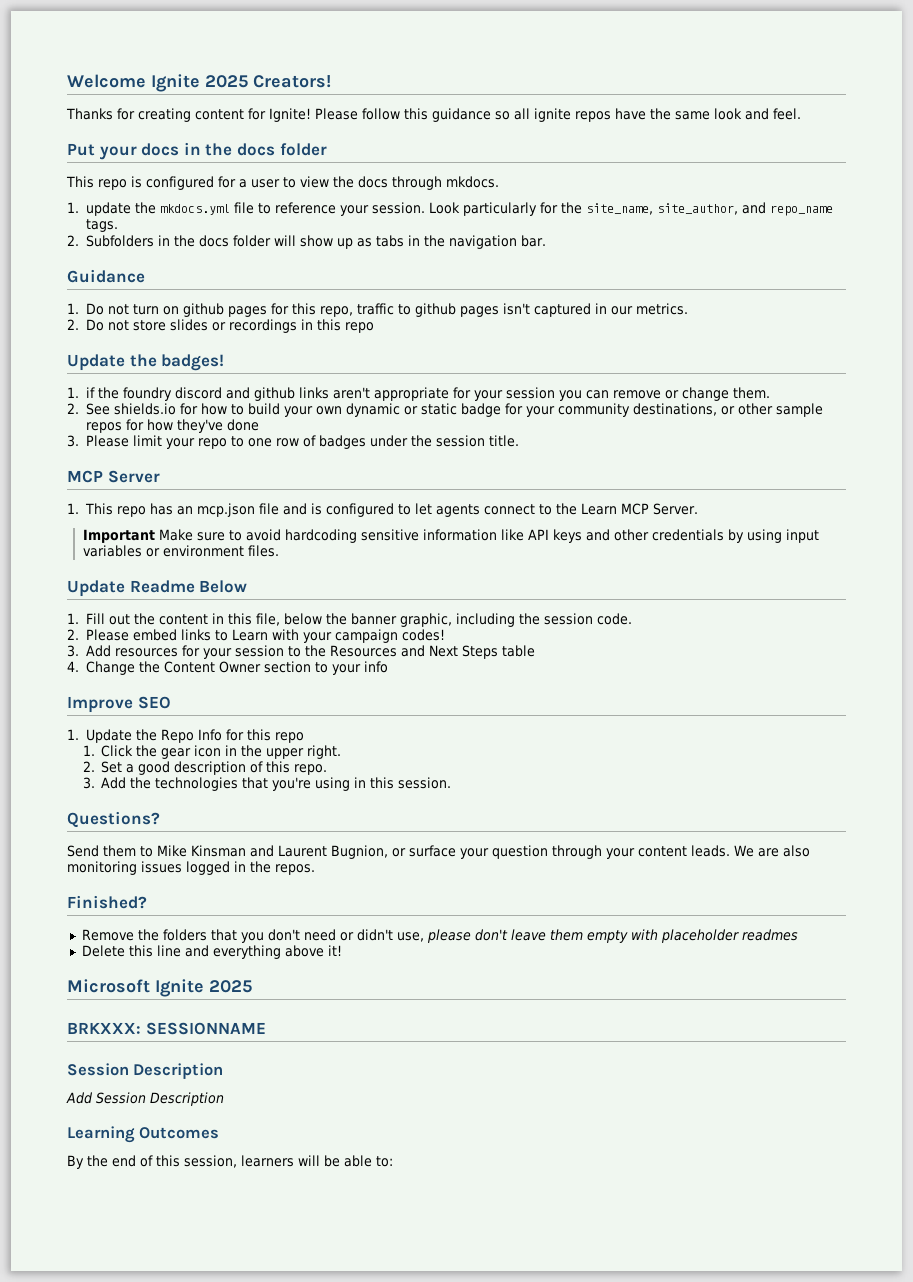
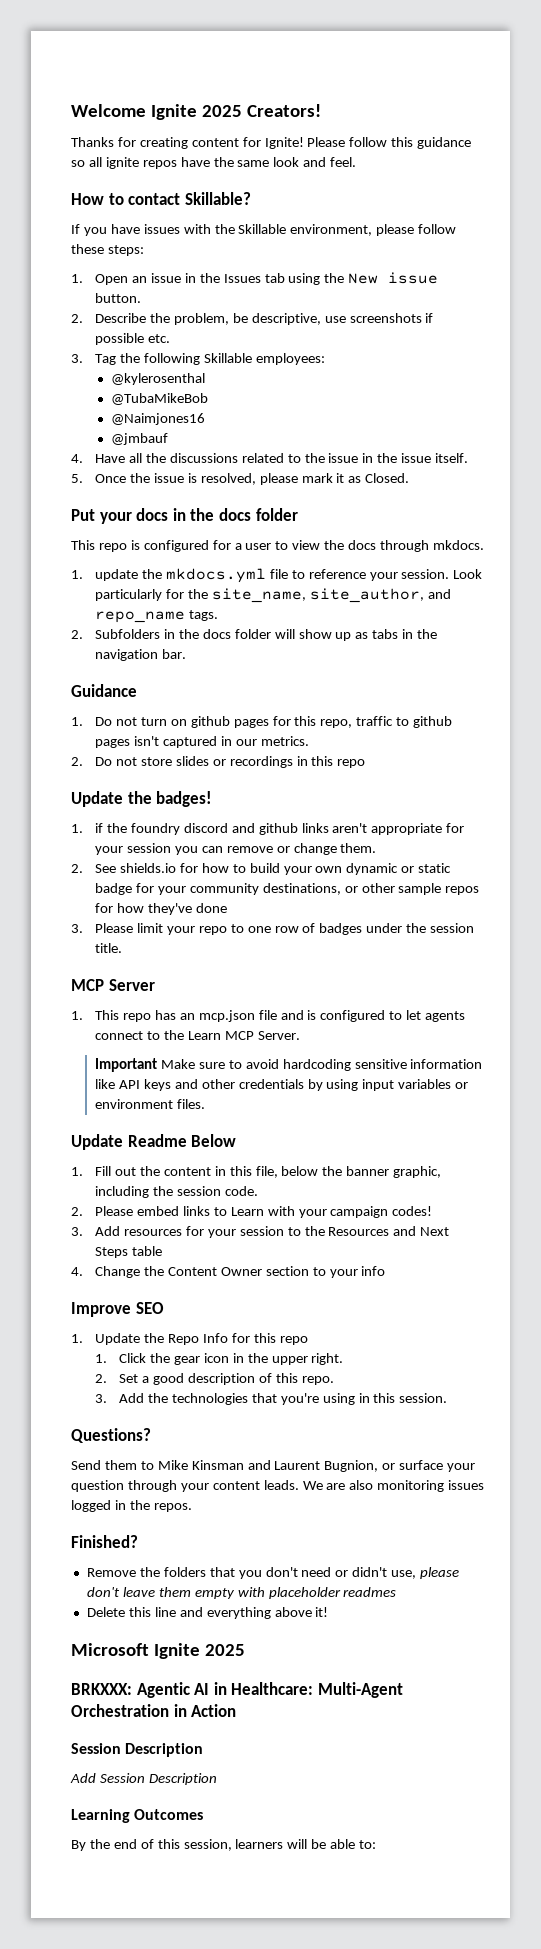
+ How to contact Skillable?
+ If you have issues with the Skillable environment, please follow these steps:
+ 1. Open an issue in the Issues tab using the New issue button.
+ 2. Describe the problem, be descriptive, use screenshots if possible etc.
+ 3. Tag the following Skillable employees:
+ @kylerosenthal
+ @TubaMikeBob
+ @Naimjones16
+ @jmbauf
+ 4. Have all the discussions related to the issue in the issue itself.
+ 5. Once the issue is resolved, please mark it as Closed.
- BRKXXX: SESSIONNAME
+ BRKXXX: Agentic AI in Healthcare: Multi-Agent Orchestration in Action

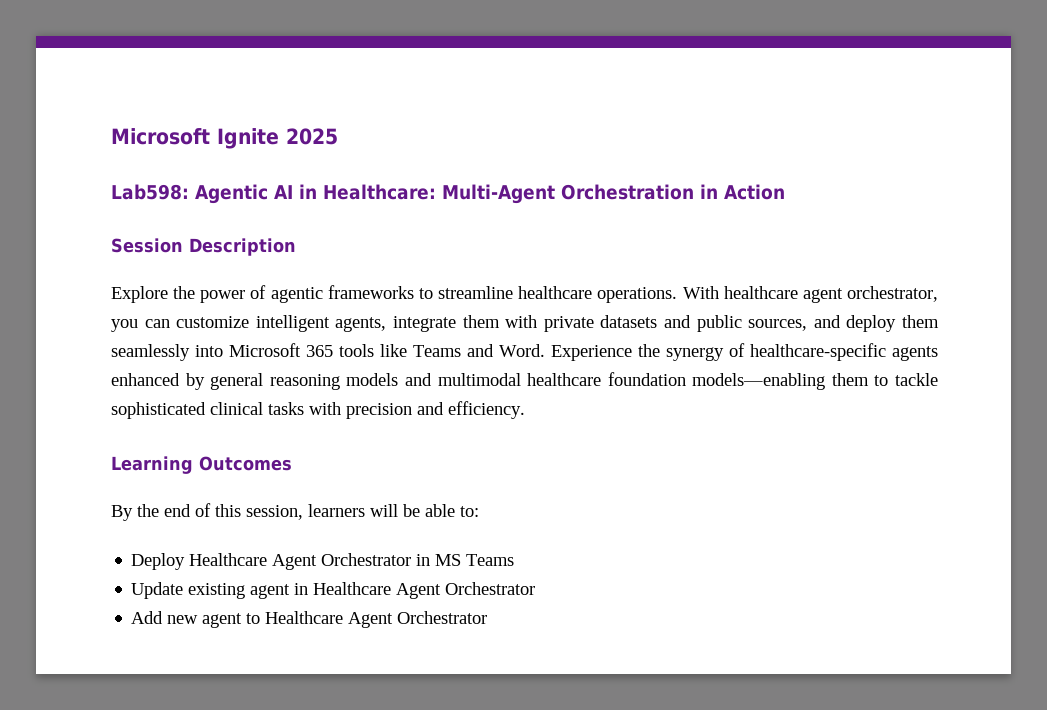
- Welcome Ignite 2025 Creators!
- Thanks for creating content for Ignite! Please follow this guidance so all ignite repos have the same look and feel.
- How to contact Skillable?
- If you have issues with the Skillable environment, please follow these steps:
- 1. Open an issue in the Issues tab using the New issue button.
- 2. Describe the problem, be descriptive, use screenshots if possible etc.
- 3. Tag the following Skillable employees:
- @kylerosenthal
- @TubaMikeBob
- @Naimjones16
- @jmbauf
- 4. Have all the discussions related to the issue in the issue itself.
- 5. Once the issue is resolved, please mark it as Closed.
- Put your docs in the docs folder
- This repo is configured for a user to view the docs through mkdocs.
- 1. update the mkdocs.yml file to reference your session. Look particularly for the site_name, site_author, and repo_name tags.
- 2. Subfolders in the docs folder will show up as tabs in the navigation bar.
- Guidance
- 1. Do not turn on github pages for this repo, traffic to github pages isn't captured in our metrics.
- 2. Do not store slides or recordings in this repo
- Update the badges!
- 1. if the foundry discord and github links aren't appropriate for your session you can remove or change them.
- 2. See shields.io for how to build your own dynamic or static badge for your community destinations, or other sample repos for how they've done
- 3. Please limit your repo to one row of badges under the session title.
- MCP Server
- 1. This repo has an mcp.json file and is configured to let agents connect to the Learn MCP Server.
- Important Make sure to avoid hardcoding sensitive information like API keys and other credentials by using input variables or environment files.
- Update Readme Below
- 1. Fill out the content in this file, below the banner graphic, including the session code.
- 2. Please embed links to Learn with your campaign codes!
- 3. Add resources for your session to the Resources and Next Steps table
- 4. Change the Content Owner section to your info
- Improve SEO
- 1. Update the Repo Info for this repo
- 1. Click the gear icon in the upper right.
- 2. Set a good description of this repo.
- 3. Add the technologies that you're using in this session.
- Questions?
- Send them to Mike Kinsman and Laurent Bugnion, or surface your question through your content leads. We are also monitoring issues logged in the repos.
- Finished?
- Remove the folders that you don't need or didn't use, please don't leave them empty with placeholder readmes
- Delete this line and everything above it!
- BRKXXX: Agentic AI in Healthcare: Multi-Agent Orchestration in Action
+ Lab598: Agentic AI in Healthcare: Multi-Agent Orchestration in Action
- Add Session Description
+ Explore the power of agentic frameworks to streamline healthcare operations. With healthcare agent orchestrator, you can customize intelligent agents, integrate them with private datasets and public sources, and deploy them seamlessly into Microsoft 365 tools like Teams and Word. Experience the synergy of healthcare-specific agents enhanced by general reasoning models and multimodal healthcare foundation models—enabling them to tackle sophisticated clinical tasks with precision and efficiency.
+ Deploy Healthcare Agent Orchestrator in MS Teams
+ Update existing agent in Healthcare Agent Orchestrator
+ Add new agent to Healthcare Agent Orchestrator

